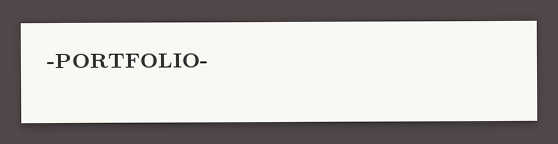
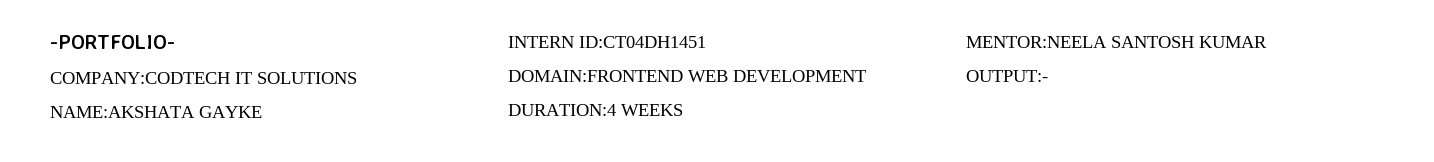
+ COMPANY:CODTECH IT SOLUTIONS
+ NAME:AKSHATA GAYKE
+ INTERN ID:CT04DH1451
+ DOMAIN:FRONTEND WEB DEVELOPMENT
+ DURATION:4 WEEKS
+ MENTOR:NEELA SANTOSH KUMAR
+ OUTPUT:-

